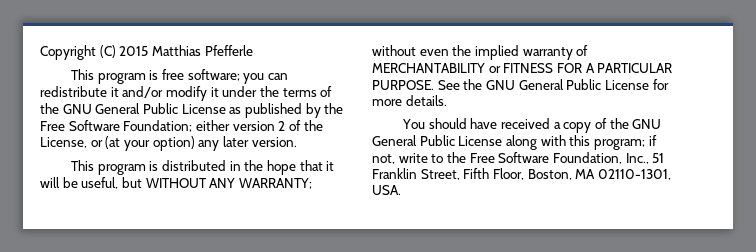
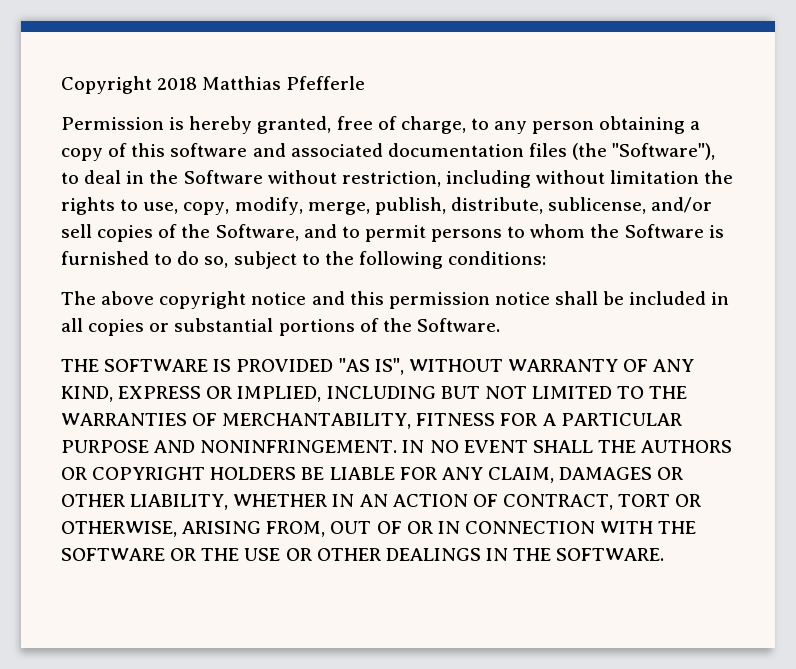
- Copyright (C) 2015 Matthias Pfefferle
+ Copyright 2018 Matthias Pfefferle
- This program is free software; you can redistribute it and/or modify it under the terms of the GNU General Public License as published by the Free Software Foundation; either version 2 of the License, or (at your option) any later version.
- This program is distributed in the hope that it will be useful, but WITHOUT ANY WARRANTY; without even the implied warranty of MERCHANTABILITY or FITNESS FOR A PARTICULAR PURPOSE. See the GNU General Public License for more details.
- You should have received a copy of the GNU General Public License along with this program; if not, write to the Free Software Foundation, Inc., 51 Franklin Street, Fifth Floor, Boston, MA 02110-1301, USA.
+ Permission is hereby granted, free of charge, to any person obtaining a copy of this software and associated documentation files (the "Software"), to deal in the Software without restriction, including without limitation the rights to use, copy, modify, merge, publish, distribute, sublicense, and/or sell copies of the Software, and to permit persons to whom the Software is furnished to do so, subject to the following conditions:
+ The above copyright notice and this permission notice shall be included in all copies or substantial portions of the Software.
+ THE SOFTWARE IS PROVIDED "AS IS", WITHOUT WARRANTY OF ANY KIND, EXPRESS OR IMPLIED, INCLUDING BUT NOT LIMITED TO THE WARRANTIES OF MERCHANTABILITY, FITNESS FOR A PARTICULAR PURPOSE AND NONINFRINGEMENT. IN NO EVENT SHALL THE AUTHORS OR COPYRIGHT HOLDERS BE LIABLE FOR ANY CLAIM, DAMAGES OR OTHER LIABILITY, WHETHER IN AN ACTION OF CONTRACT, TORT OR OTHERWISE, ARISING FROM, OUT OF OR IN CONNECTION WITH THE SOFTWARE OR THE USE OR OTHER DEALINGS IN THE SOFTWARE.

